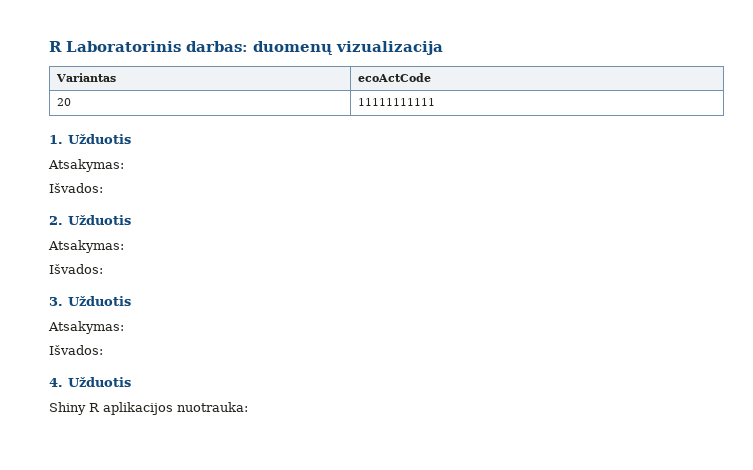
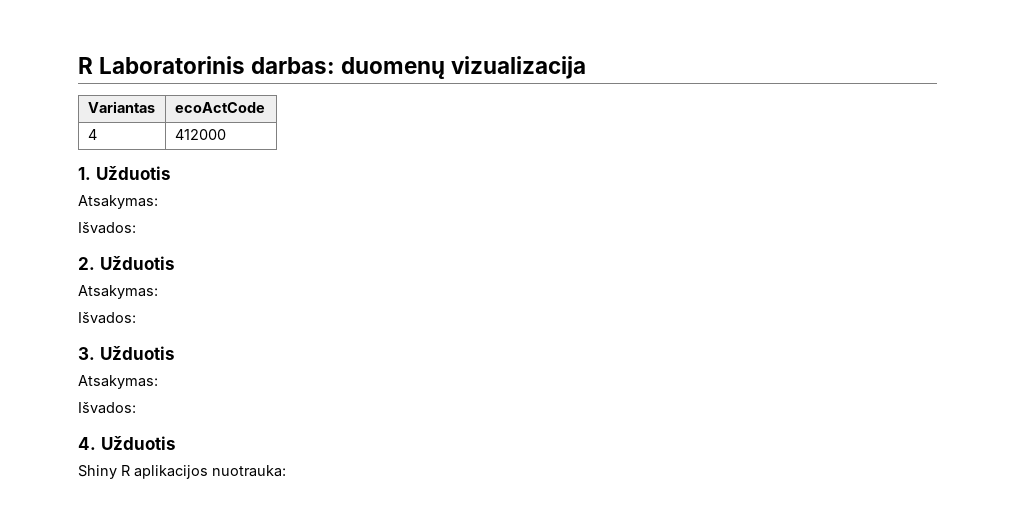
- 20 | 11111111111
+ 4 | 412000

